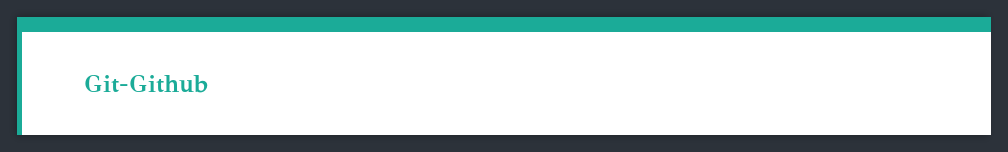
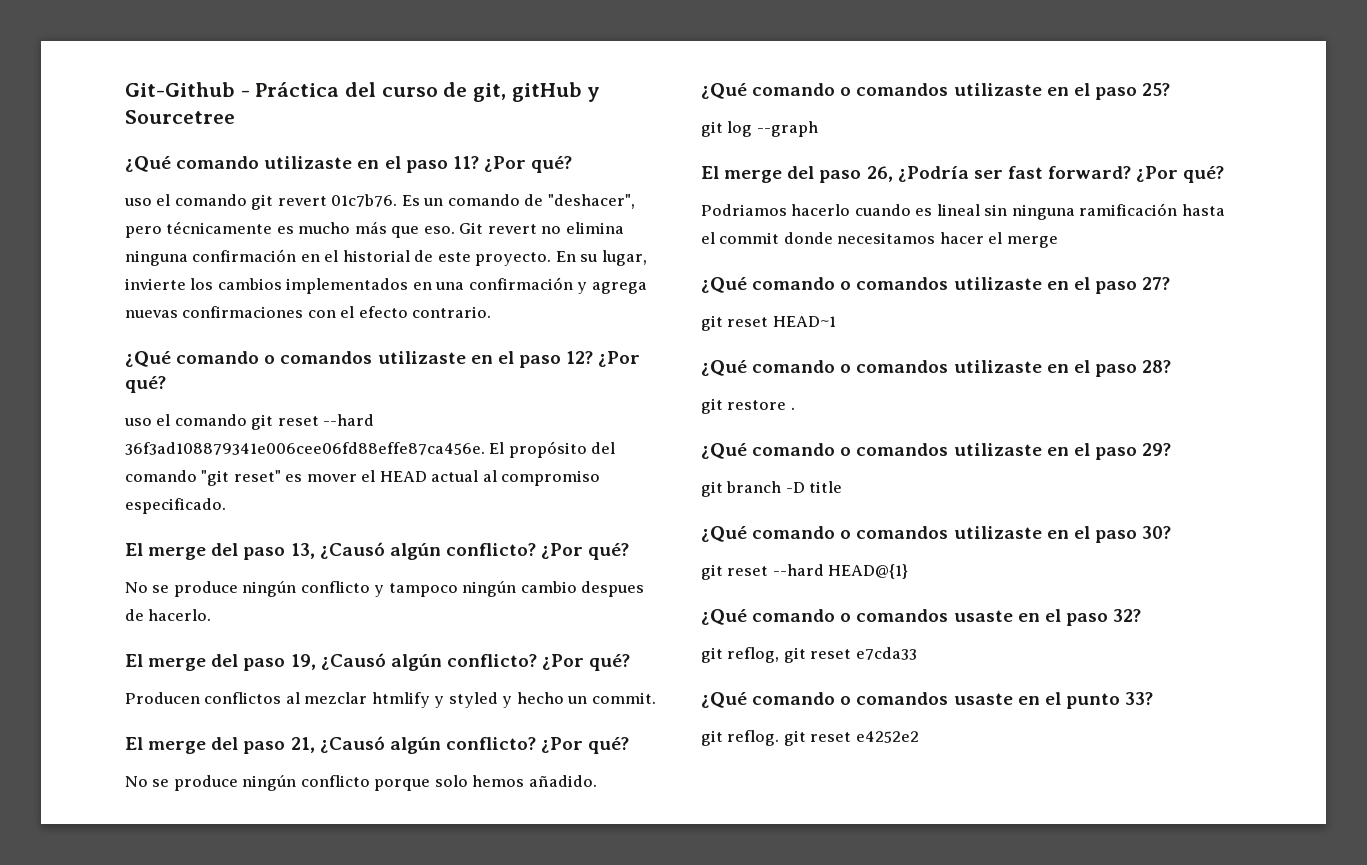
- Git-Github
+ Git-Github - Práctica del curso de git, gitHub y Sourcetree
+ ¿Qué comando utilizaste en el paso 11? ¿Por qué?
+ uso el comando git revert 01c7b76. Es un comando de "deshacer", pero técnicamente es mucho más que eso. Git revert no elimina ninguna confirmación en el historial de este proyecto. En su lugar, invierte los cambios implementados en una confirmación y agrega nuevas confirmaciones con el efecto contrario.
+ ¿Qué comando o comandos utilizaste en el paso 12? ¿Por qué?
+ uso el comando git reset --hard 36f3ad108879341e006cee06fd88effe87ca456e. El propósito del comando "git reset" es mover el HEAD actual al compromiso especificado.
+ El merge del paso 13, ¿Causó algún conflicto? ¿Por qué?
+ No se produce ningún conflicto y tampoco ningún cambio despues de hacerlo.
+ El merge del paso 19, ¿Causó algún conflicto? ¿Por qué?
+ Producen conflictos al mezclar htmlify y styled y hecho un commit.
+ El merge del paso 21, ¿Causó algún conflicto? ¿Por qué?
+ No se produce ningún conflicto porque solo hemos añadido.
+ ¿Qué comando o comandos utilizaste en el paso 25?
+ git log --graph
+ El merge del paso 26, ¿Podría ser fast forward? ¿Por qué?
+ Podriamos hacerlo cuando es lineal sin ninguna ramificación hasta el commit donde necesitamos hacer el merge
+ ¿Qué comando o comandos utilizaste en el paso 27?
+ git reset HEAD~1
+ ¿Qué comando o comandos utilizaste en el paso 28?
+ git restore .
+ ¿Qué comando o comandos utilizaste en el paso 29?
+ git branch -D title
+ ¿Qué comando o comandos utilizaste en el paso 30?
+ git reset --hard HEAD@{1}
+ ¿Qué comando o comandos usaste en el paso 32?
+ git reflog, git reset e7cda33
+ ¿Qué comando o comandos usaste en el punto 33?
+ git reflog. git reset e4252e2

